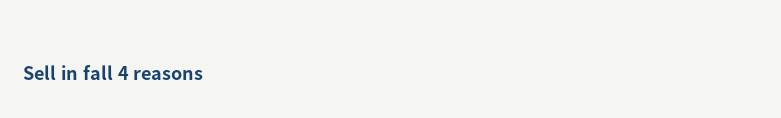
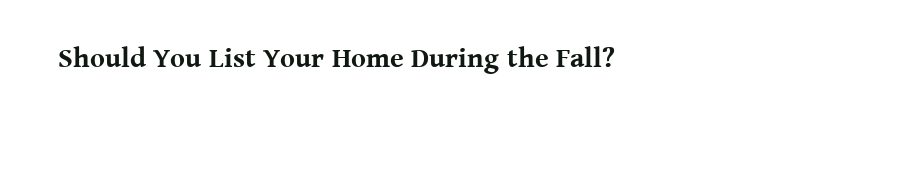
- Sell in fall 4 reasons
+ Should You List Your Home During the Fall?

